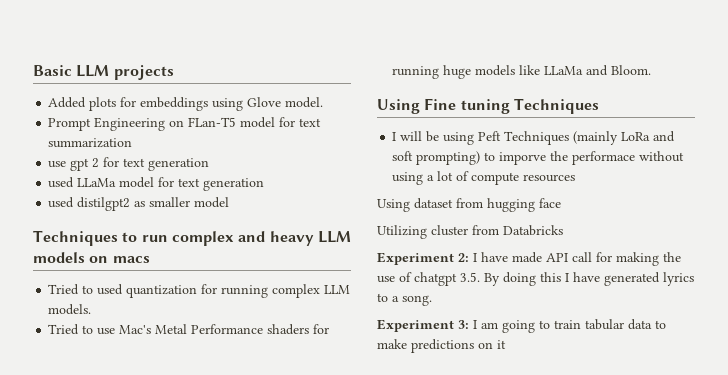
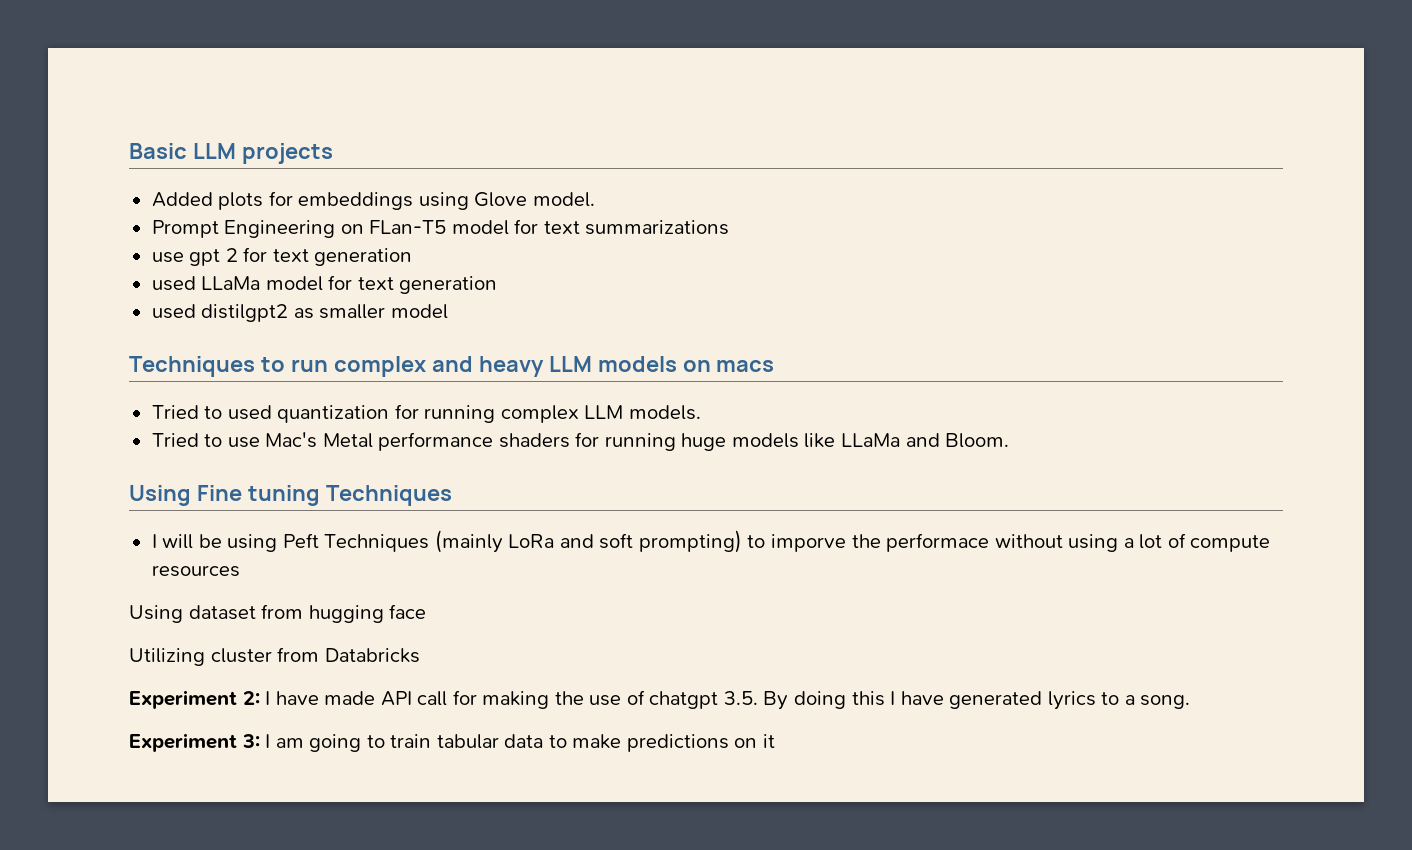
- Prompt Engineering on FLan-T5 model for text summarization
+ Prompt Engineering on FLan-T5 model for text summarizations
- Tried to use Mac's Metal Performance shaders for running huge models like LLaMa and Bloom.
+ Tried to use Mac's Metal performance shaders for running huge models like LLaMa and Bloom.

